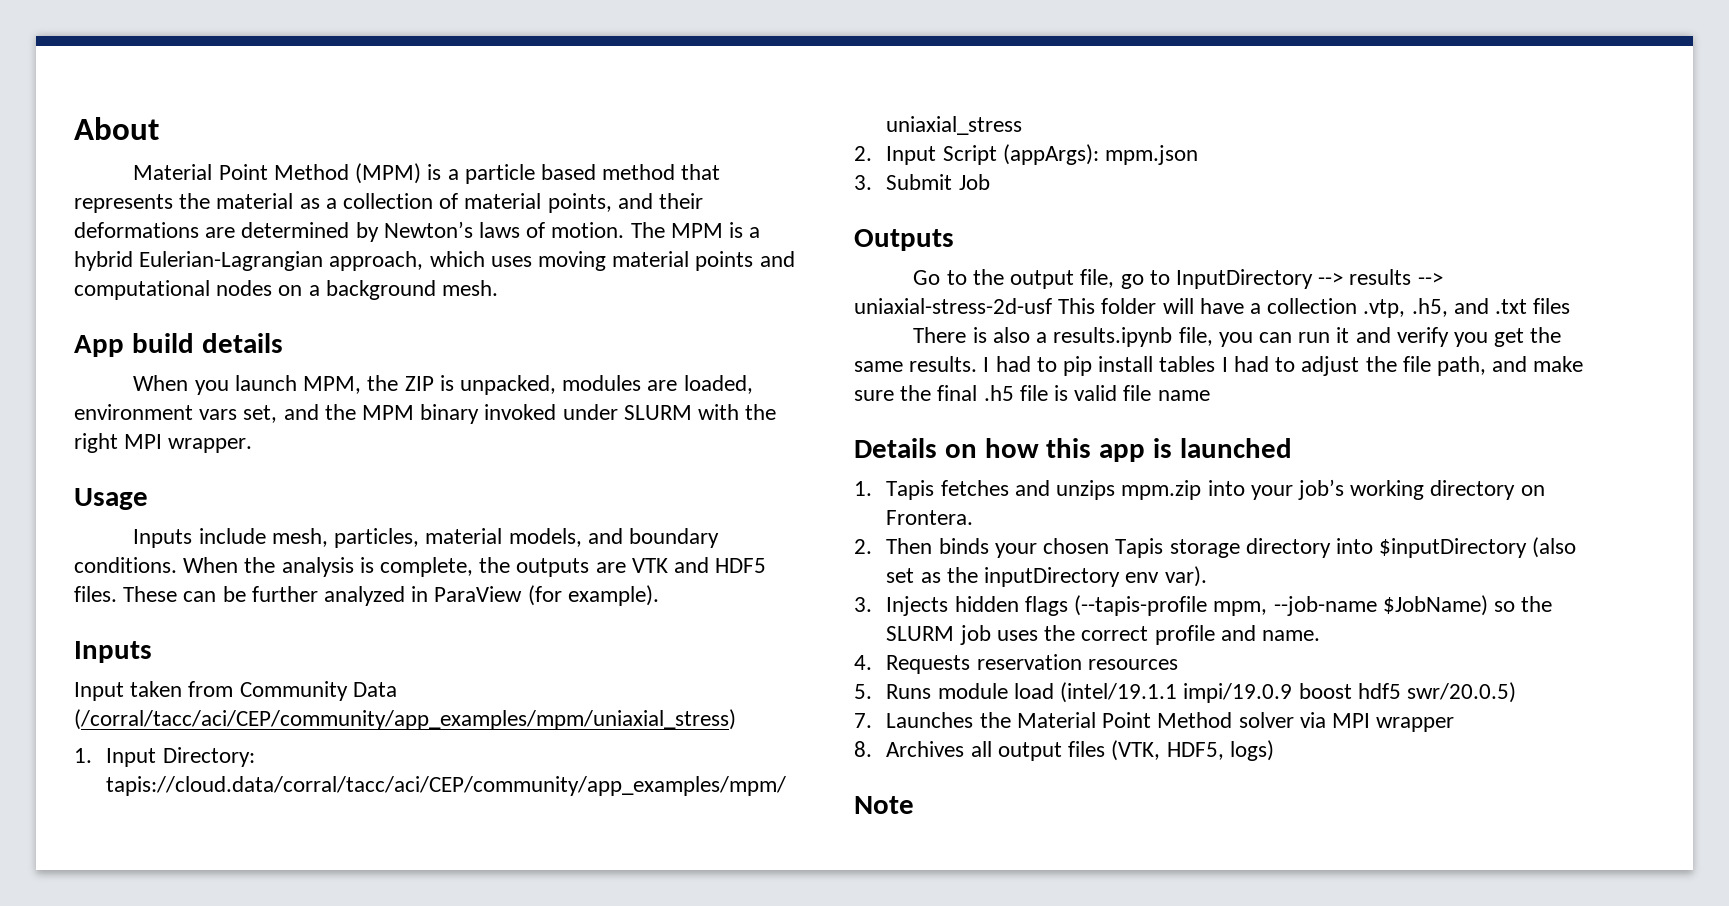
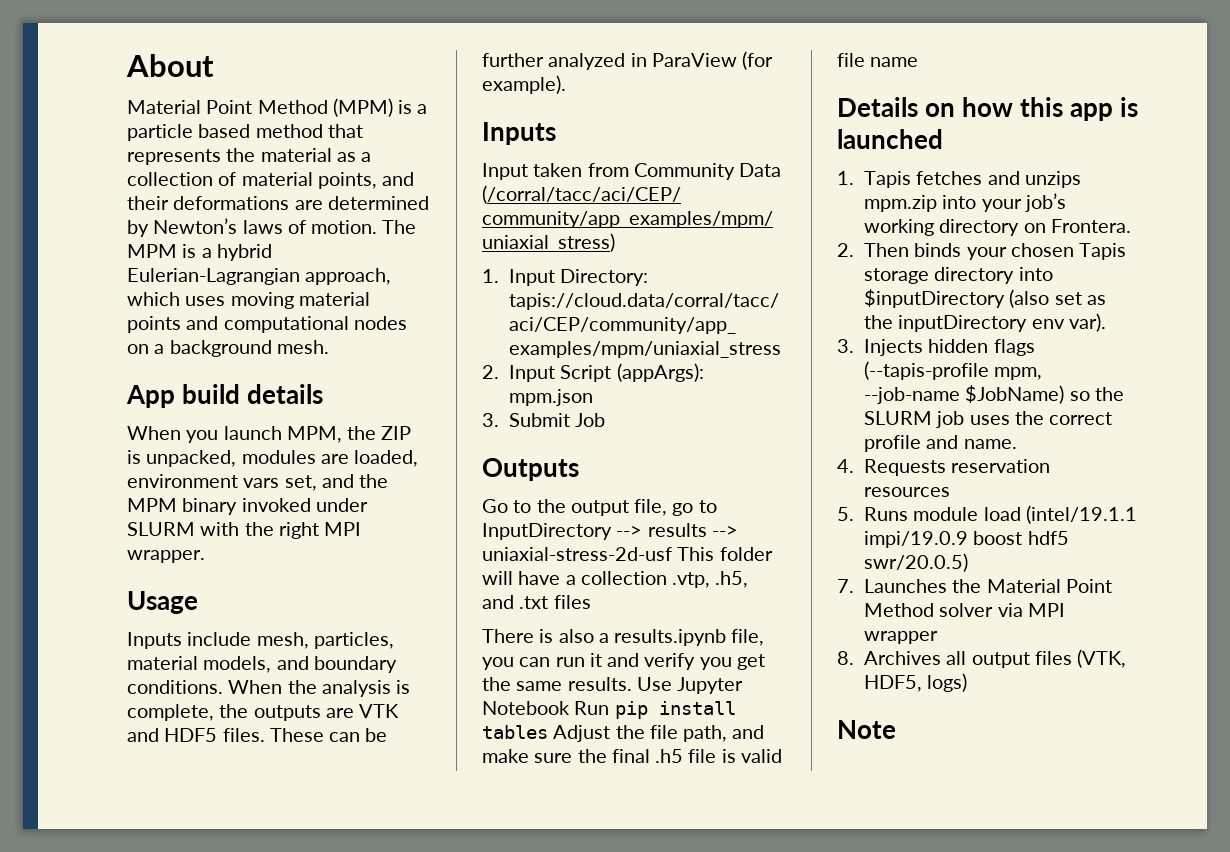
- I had to pip install tables I had to adjust the file path, and make sure the final .h5 file is valid file name
+ Use Jupyter Notebook Run pip install tables Adjust the file path, and make sure the final .h5 file is valid file name

